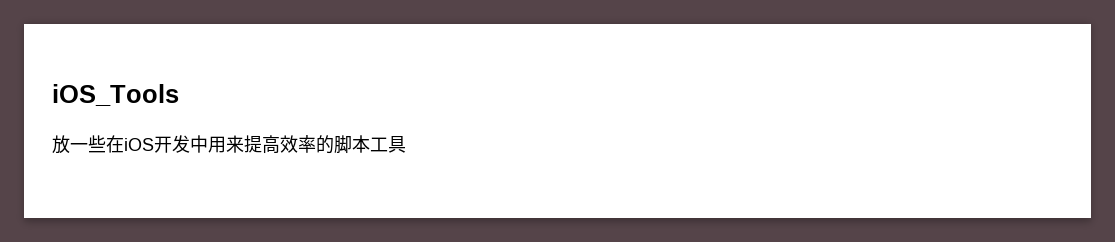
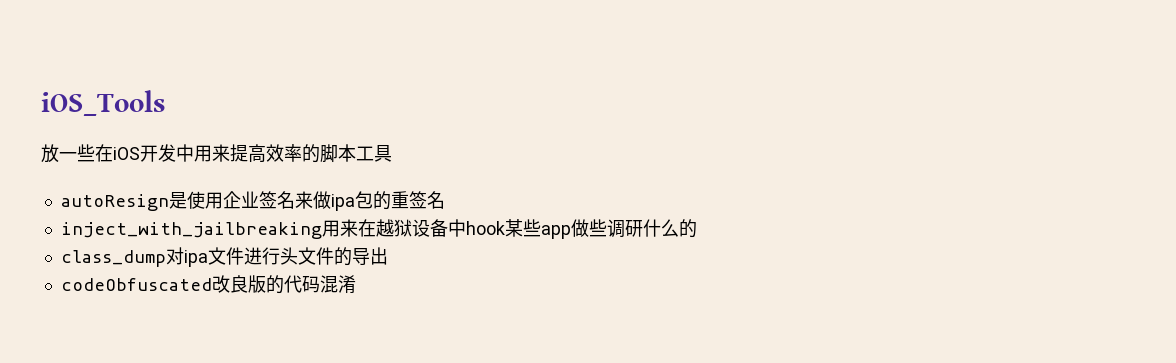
+ autoResign是使用企业签名来做ipa包的重签名
+ inject_with_jailbreaking用来在越狱设备中hook某些app做些调研什么的
+ class_dump对ipa文件进行头文件的导出
+ codeObfuscated改良版的代码混淆

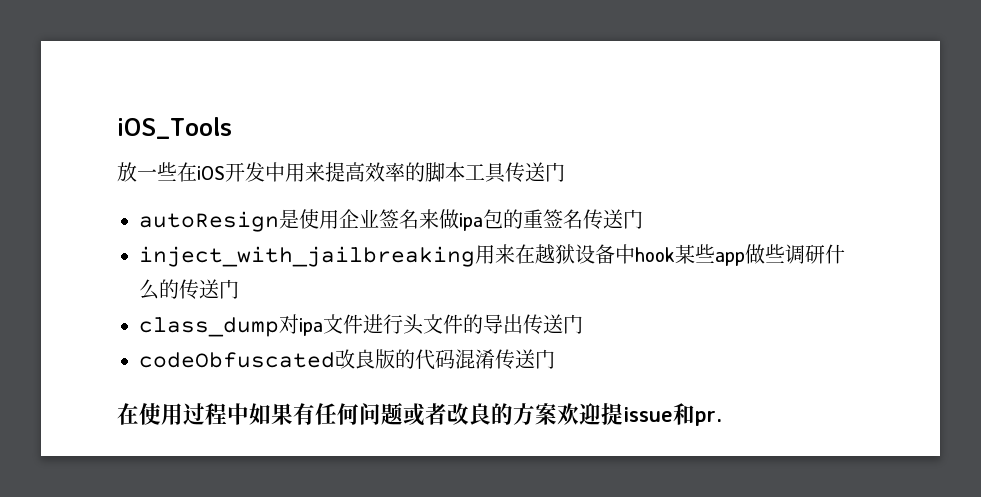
- 放一些在iOS开发中用来提高效率的脚本工具
+ 放一些在iOS开发中用来提高效率的脚本工具传送门
- autoResign是使用企业签名来做ipa包的重签名
+ autoResign是使用企业签名来做ipa包的重签名传送门
- inject_with_jailbreaking用来在越狱设备中hook某些app做些调研什么的
+ inject_with_jailbreaking用来在越狱设备中hook某些app做些调研什么的传送门
- class_dump对ipa文件进行头文件的导出
+ class_dump对ipa文件进行头文件的导出传送门
- codeObfuscated改良版的代码混淆
+ codeObfuscated改良版的代码混淆传送门
+ 在使用过程中如果有任何问题或者改良的方案欢迎提issue和pr.

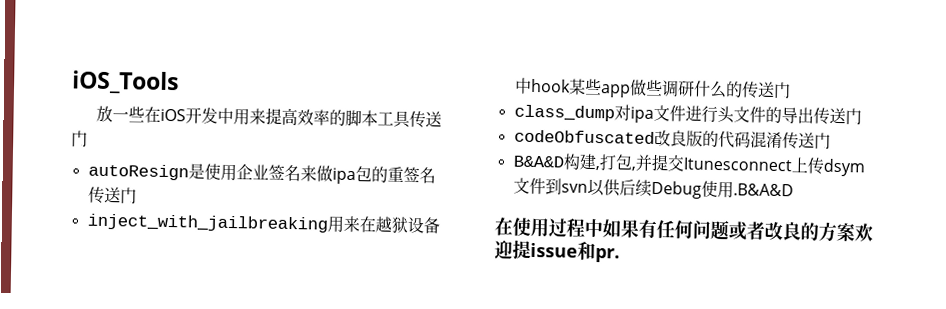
+ B&A&D构建,打包,并提交Itunesconnect上传dsym文件到svn以供后续Debug使用.B&A&D

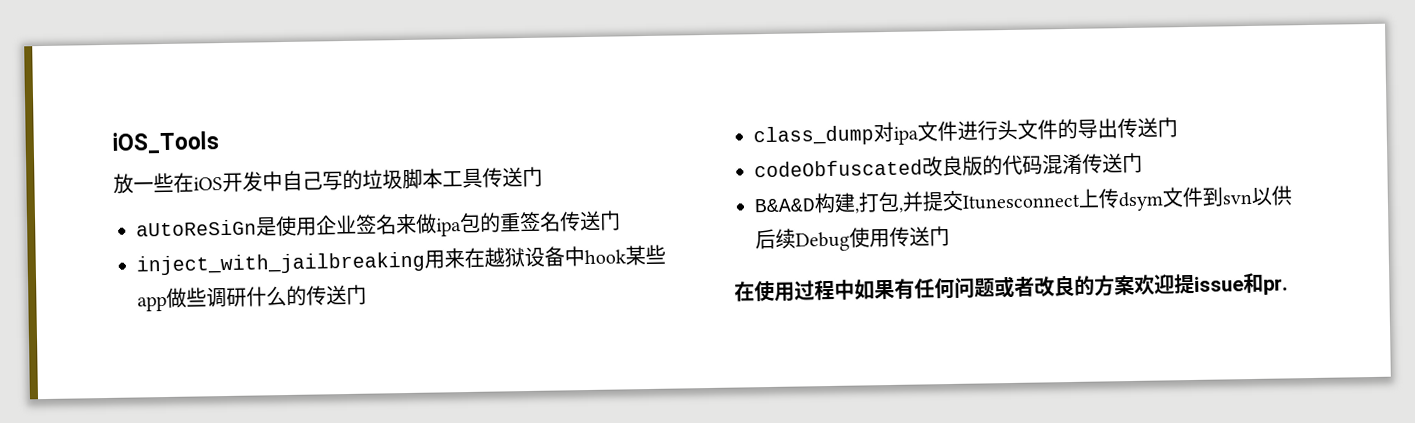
- 放一些在iOS开发中用来提高效率的脚本工具传送门
+ 放一些在iOS开发中自己写的垃圾脚本工具传送门
- autoResign是使用企业签名来做ipa包的重签名传送门
+ aUtoReSiGn是使用企业签名来做ipa包的重签名传送门
- B&A&D构建,打包,并提交Itunesconnect上传dsym文件到svn以供后续Debug使用.B&A&D
+ B&A&D构建,打包,并提交Itunesconnect上传dsym文件到svn以供后续Debug使用传送门

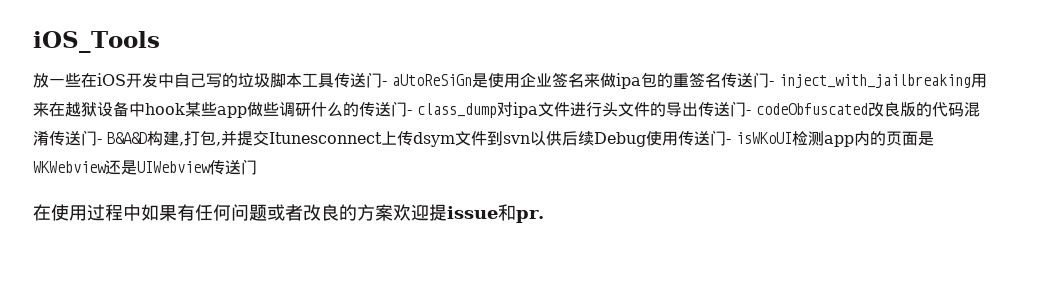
- 放一些在iOS开发中自己写的垃圾脚本工具传送门
- aUtoReSiGn是使用企业签名来做ipa包的重签名传送门
- inject_with_jailbreaking用来在越狱设备中hook某些app做些调研什么的传送门
- class_dump对ipa文件进行头文件的导出传送门
- codeObfuscated改良版的代码混淆传送门
- B&A&D构建,打包,并提交Itunesconnect上传dsym文件到svn以供后续Debug使用传送门
+ 放一些在iOS开发中自己写的垃圾脚本工具传送门- aUtoReSiGn是使用企业签名来做ipa包的重签名传送门- inject_with_jailbreaking用来在越狱设备中hook某些app做些调研什么的传送门- class_dump对ipa文件进行头文件的导出传送门- codeObfuscated改良版的代码混淆传送门- B&A&D构建,打包,并提交Itunesconnect上传dsym文件到svn以供后续Debug使用传送门- isWKoUI检测app内的页面是WKWebview还是UIWebview传送门

